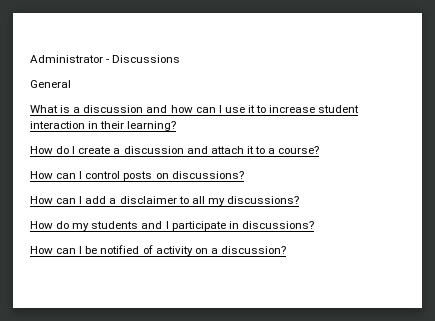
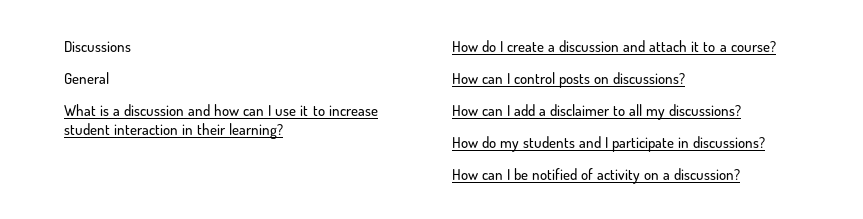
- Administrator - Discussions
+ Discussions

